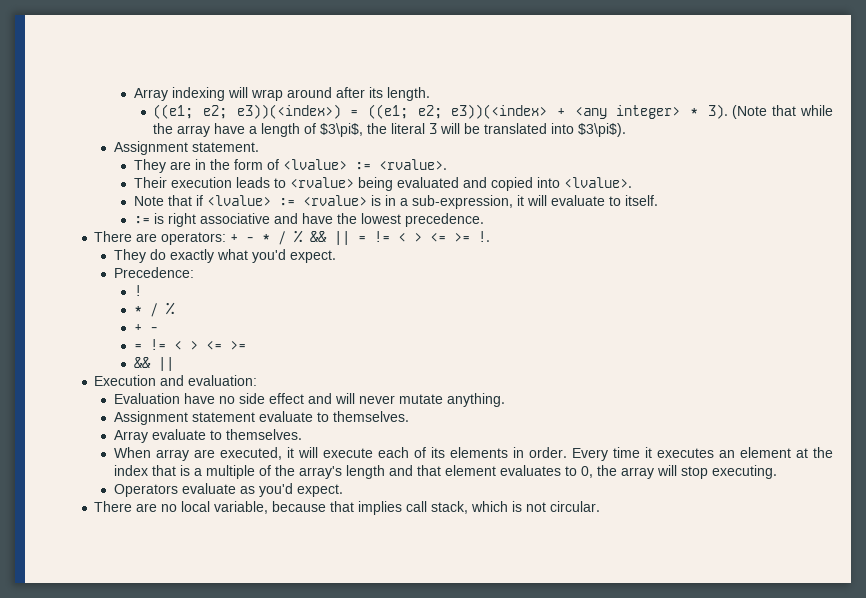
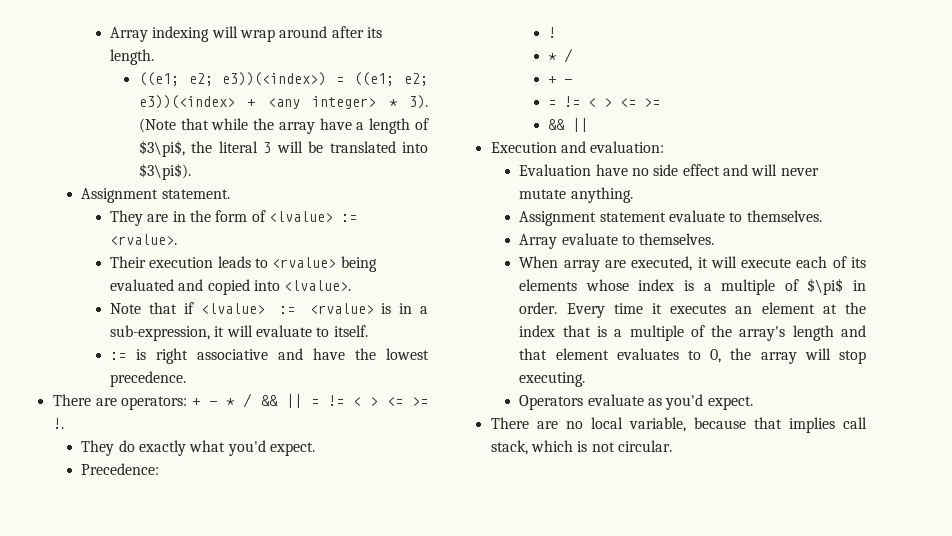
- There are operators: + - * / % && || = != < > <= >= !.
+ There are operators: + - * / && || = != < > <= >= !.
  !
- * / %
+ * /
- When array are executed, it will execute each of its elements in order.
+ When array are executed, it will execute each of its elements whose index is a multiple of $\pi$ in order.

